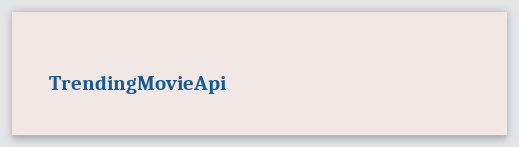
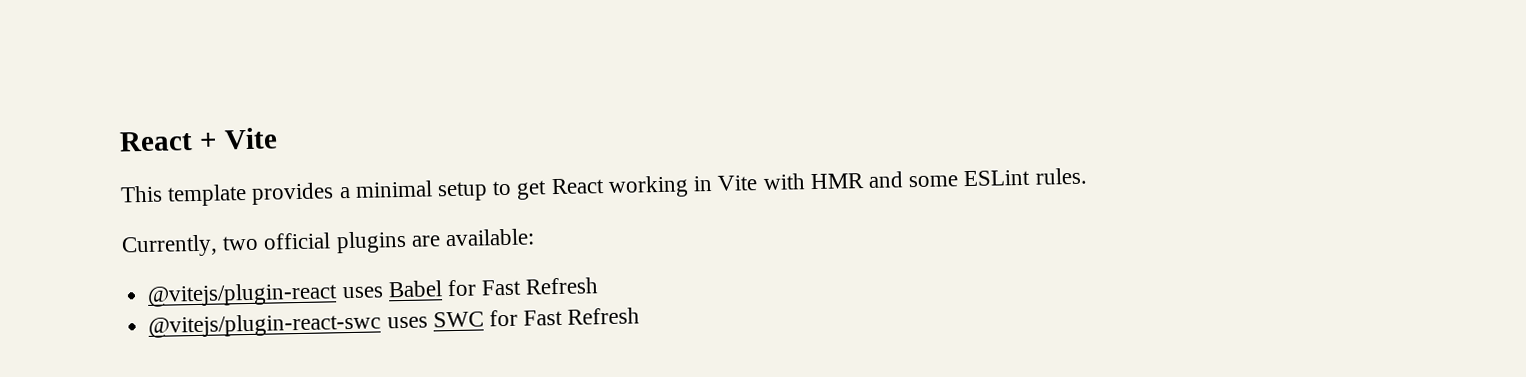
- TrendingMovieApi
+ React + Vite
+ This template provides a minimal setup to get React working in Vite with HMR and some ESLint rules.
+ Currently, two official plugins are available:
+ @vitejs/plugin-react uses Babel for Fast Refresh
+ @vitejs/plugin-react-swc uses SWC for Fast Refresh

